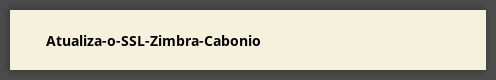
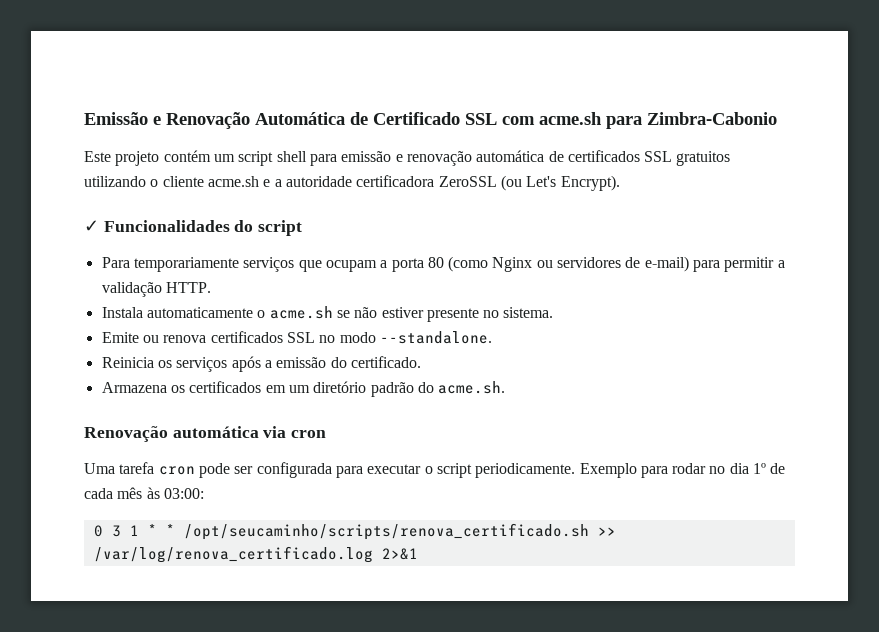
- Atualiza-o-SSL-Zimbra-Cabonio
+ Emissão e Renovação Automática de Certificado SSL com acme.sh para Zimbra-Cabonio
+ Este projeto contém um script shell para emissão e renovação automática de certificados SSL gratuitos utilizando o cliente acme.sh e a autoridade certificadora ZeroSSL (ou Let's Encrypt).
+ ✓ Funcionalidades do script
+ Para temporariamente serviços que ocupam a porta 80 (como Nginx ou servidores de e-mail) para permitir a validação HTTP.
+ Instala automaticamente o acme.sh se não estiver presente no sistema.
+ Emite ou renova certificados SSL no modo --standalone.
+ Reinicia os serviços após a emissão do certificado.
+ Armazena os certificados em um diretório padrão do acme.sh.
+ Renovação automática via cron
+ Uma tarefa cron pode ser configurada para executar o script periodicamente. Exemplo para rodar no dia 1º de cada mês às 03:00:
+ 0 3 1 * * /opt/seucaminho/scripts/renova_certificado.sh >> /var/log/renova_certificado.log 2>&1

